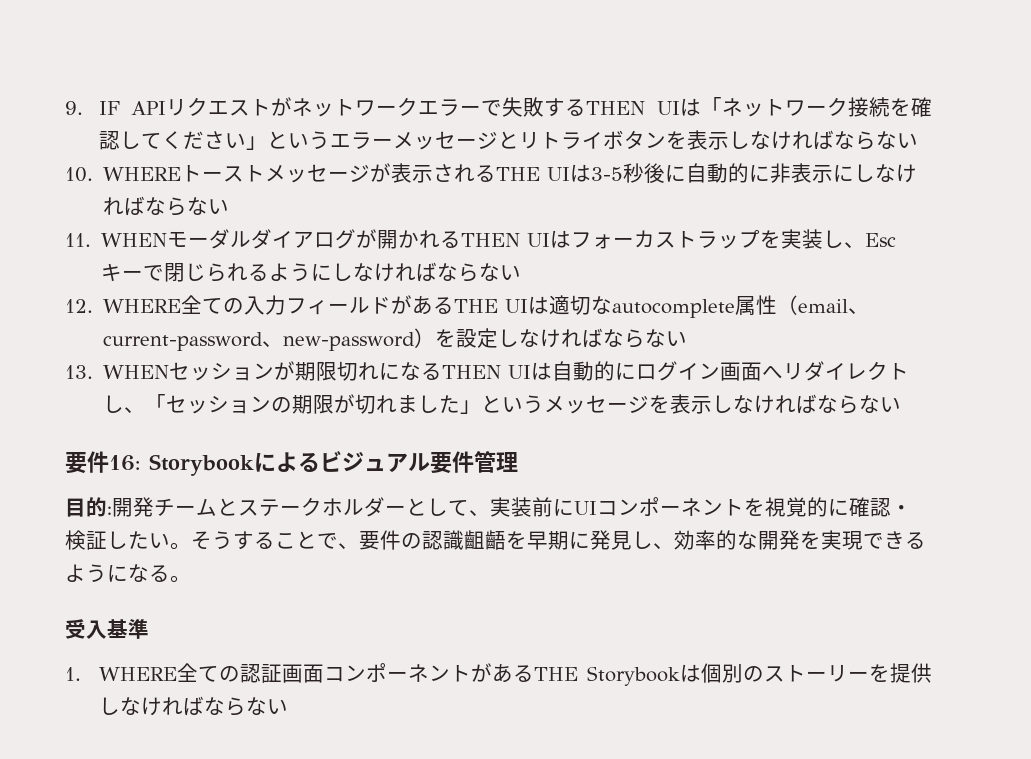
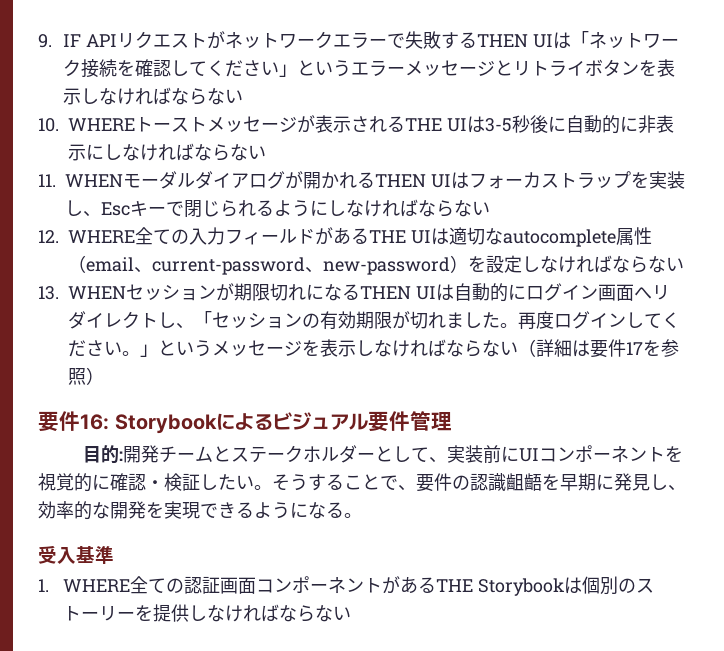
- 13. WHENセッションが期限切れになるTHEN UIは自動的にログイン画面へリダイレクトし、「セッションの期限が切れました」というメッセージを表示しなければならない
+ 13. WHENセッションが期限切れになるTHEN UIは自動的にログイン画面へリダイレクトし、「セッションの有効期限が切れました。再度ログインしてください。」というメッセージを表示しなければならない（詳細は要件17を参照）

